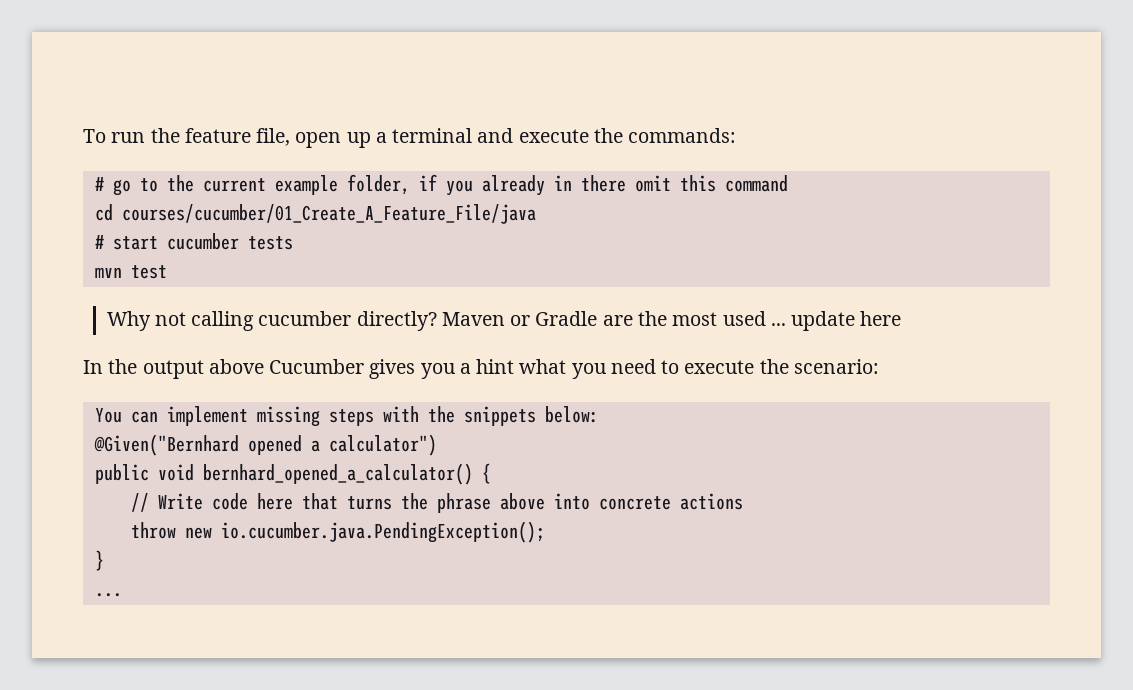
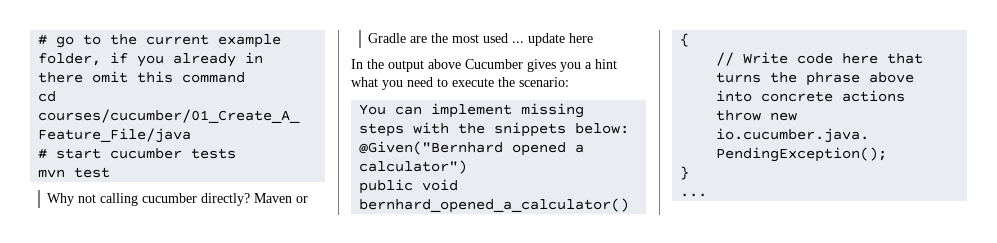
- To run the feature file, open up a terminal and execute the commands:

